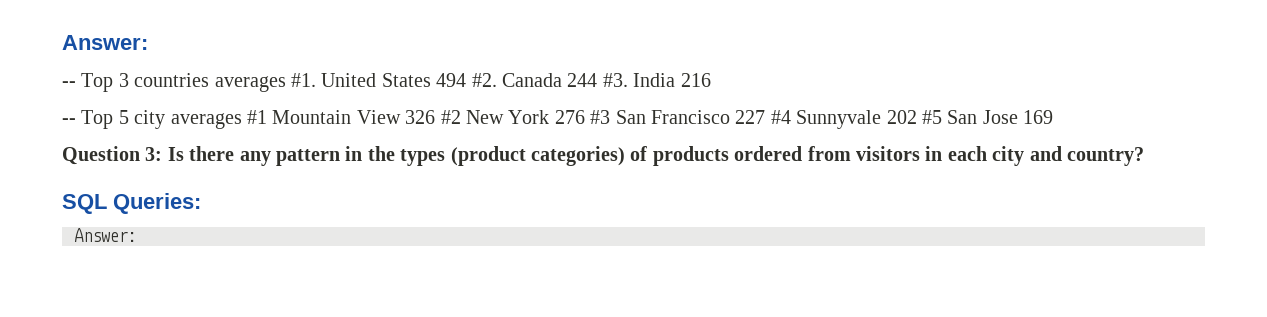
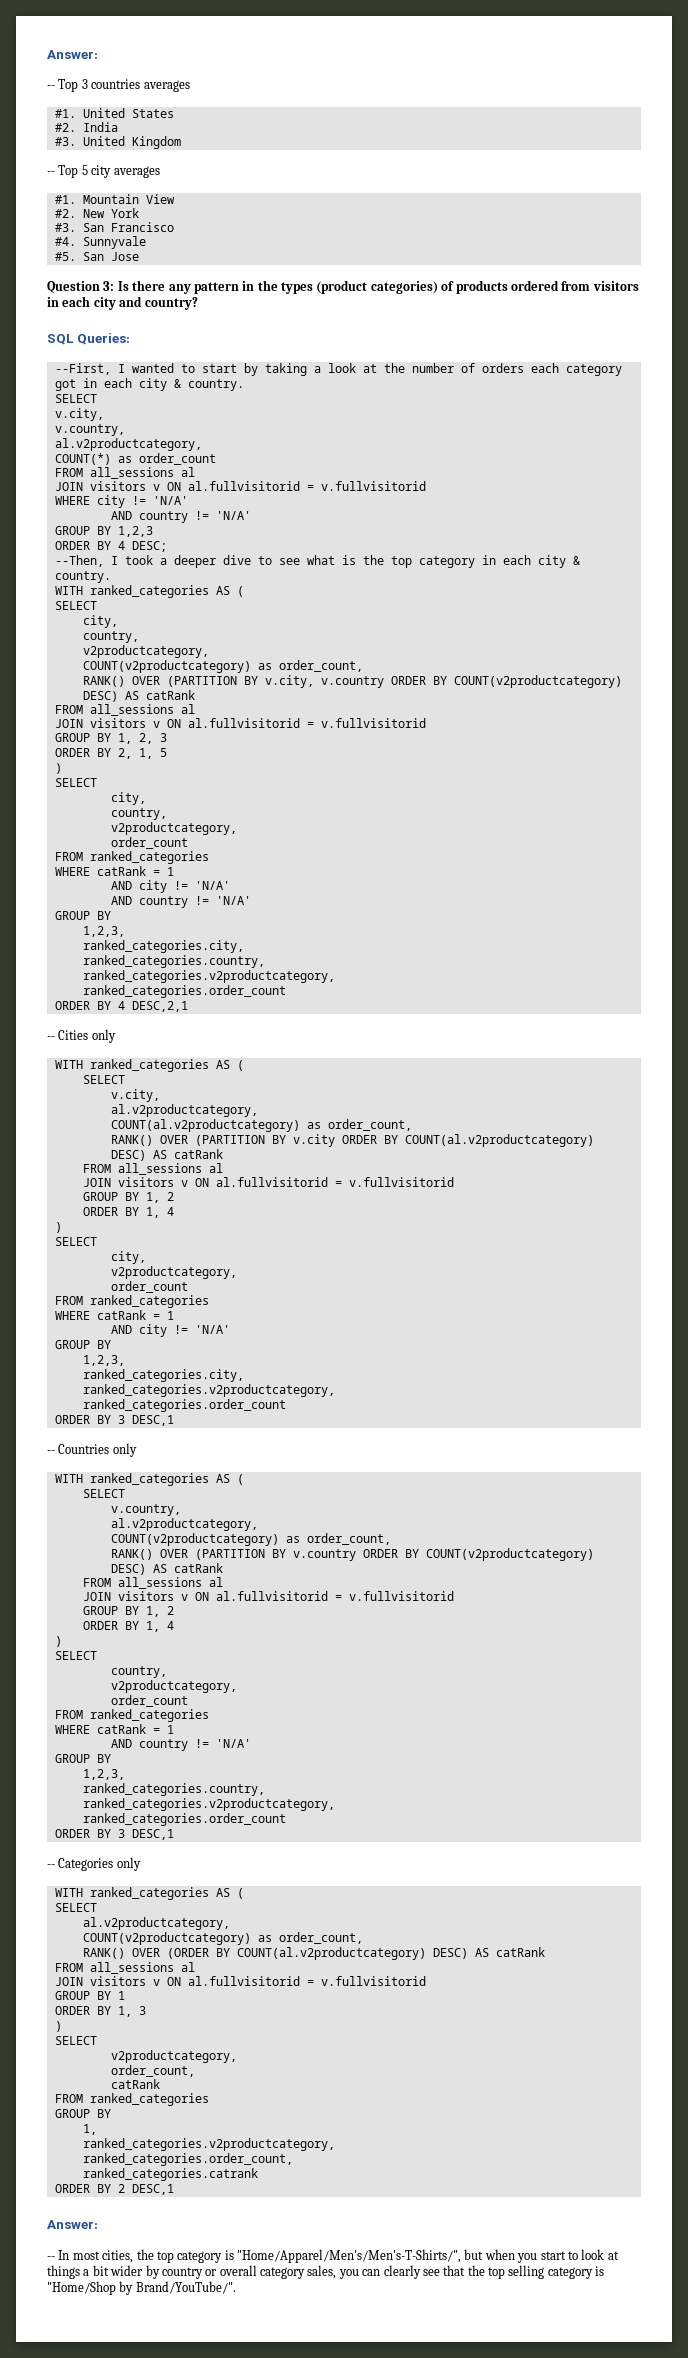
- -- Top 3 countries averages #1.
+ -- Top 3 countries averages
+ #1.
- United States 494 #2. Canada 244 #3. India 216
+ United States
+ #2. India
+ #3. United Kingdom
- -- Top 5 city averages #1 Mountain View 326 #2 New York 276 #3 San Francisco 227 #4 Sunnyvale 202 #5 San Jose 169
+ -- Top 5 city averages
+ #1. Mountain View
+ #2. New York
+ #3. San Francisco
+ #4. Sunnyvale
+ #5. San Jose
  SQL Queries:
+ --First, I wanted to start by taking a look at the number of orders each category got in each city & country.
+ SELECT
+ v.city,
+ v.country,
+ al.v2productcategory,
+ COUNT(*) as order_count
+ FROM all_sessions al
+ JOIN visitors v ON al.fullvisitorid = v.fullvisitorid
+ WHERE city != 'N/A'
+ AND country != 'N/A'
+ GROUP BY 1,2,3
+ ORDER BY 4 DESC;
+ --Then, I took a deeper dive to see what is the top category in each city & country.
+ WITH ranked_categories AS (
+ SELECT
+ city,
+ country,
+ v2productcategory,
+ COUNT(v2productcategory) as order_count,
+ RANK() OVER (PARTITION BY v.city, v.country ORDER BY COUNT(v2productcategory) DESC) AS catRank
+ FROM all_sessions al
+ JOIN visitors v ON al.fullvisitorid = v.fullvisitorid
+ GROUP BY 1, 2, 3
+ ORDER BY 2, 1, 5
+ )
+ SELECT
+ city,
+ country,
+ v2productcategory,
+ order_count
+ FROM ranked_categories
+ WHERE catRank = 1
+ AND city != 'N/A'
+ AND country != 'N/A'
+ GROUP BY
+ 1,2,3,
+ ranked_categories.city,
+ ranked_categories.country,
+ ranked_categories.v2productcategory,
+ ranked_categories.order_count
+ ORDER BY 4 DESC,2,1
+ -- Cities only
+ WITH ranked_categories AS (
+ SELECT
+ v.city,
+ al.v2productcategory,
+ COUNT(al.v2productcategory) as order_count,
+ RANK() OVER (PARTITION BY v.city ORDER BY COUNT(al.v2productcategory) DESC) AS catRank
+ FROM all_sessions al
+ JOIN visitors v ON al.fullvisitorid = v.fullvisitorid
+ GROUP BY 1, 2
+ ORDER BY 1, 4
+ )
+ SELECT
+ city,
+ v2productcategory,
+ order_count
+ FROM ranked_categories
+ WHERE catRank = 1
+ AND city != 'N/A'
+ GROUP BY
+ 1,2,3,
+ ranked_categories.city,
+ ranked_categories.v2productcategory,
+ ranked_categories.order_count
+ ORDER BY 3 DESC,1
+ -- Countries only
+ WITH ranked_categories AS (
+ SELECT
+ v.country,
+ al.v2productcategory,
+ COUNT(v2productcategory) as order_count,
+ RANK() OVER (PARTITION BY v.country ORDER BY COUNT(v2productcategory) DESC) AS catRank
+ FROM all_sessions al
+ JOIN visitors v ON al.fullvisitorid = v.fullvisitorid
+ GROUP BY 1, 2
+ ORDER BY 1, 4
+ )
+ SELECT
+ country,
+ v2productcategory,
+ order_count
+ FROM ranked_categories
+ WHERE catRank = 1
+ AND country != 'N/A'
+ GROUP BY
+ 1,2,3,
+ ranked_categories.country,
+ ranked_categories.v2productcategory,
+ ranked_categories.order_count
+ ORDER BY 3 DESC,1
+ -- Categories only
+ WITH ranked_categories AS (
+ SELECT
+ al.v2productcategory,
+ COUNT(v2productcategory) as order_count,
+ RANK() OVER (ORDER BY COUNT(al.v2productcategory) DESC) AS catRank
+ FROM all_sessions al
+ JOIN visitors v ON al.fullvisitorid = v.fullvisitorid
+ GROUP BY 1
+ ORDER BY 1, 3
+ )
+ SELECT
+ v2productcategory,
+ order_count,
+ catRank
+ FROM ranked_categories
+ GROUP BY
+ 1,
+ ranked_categories.v2productcategory,
+ ranked_categories.order_count,
+ ranked_categories.catrank
+ ORDER BY 2 DESC,1
  Answer:
+ -- In most cities, the top category is "Home/Apparel/Men's/Men's-T-Shirts/", but when you start to look at things a bit wider by country or overall category sales, you can clearly see that the top selling category is "Home/Shop by Brand/YouTube/".

